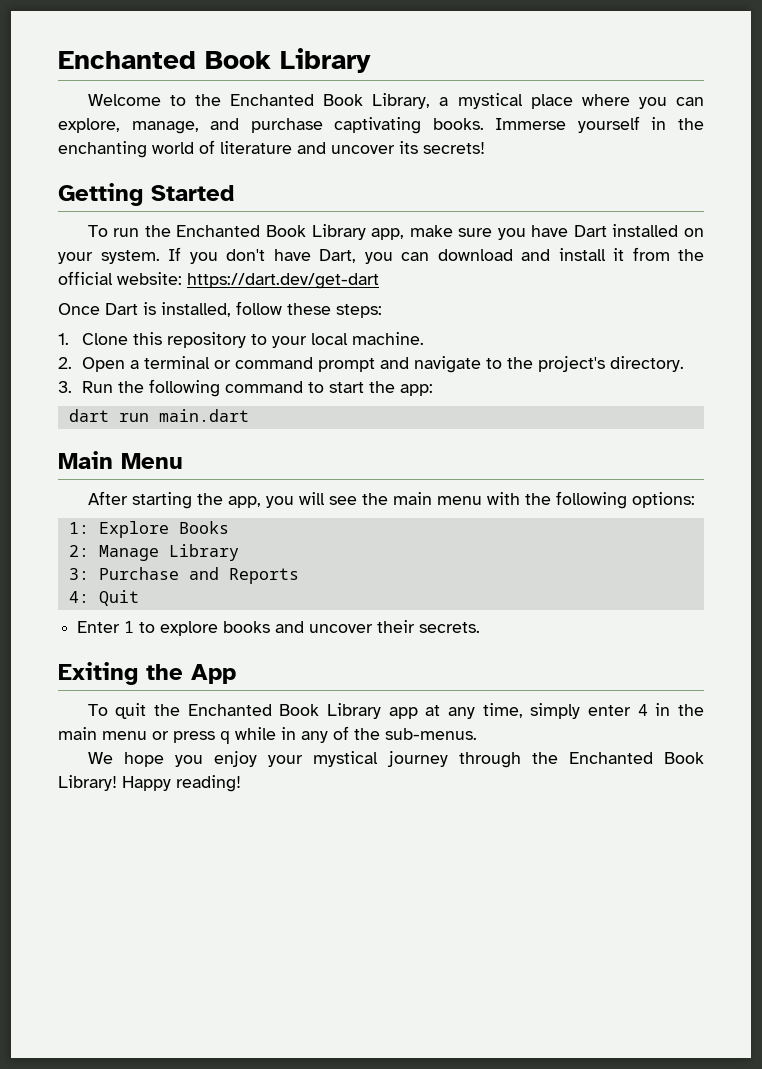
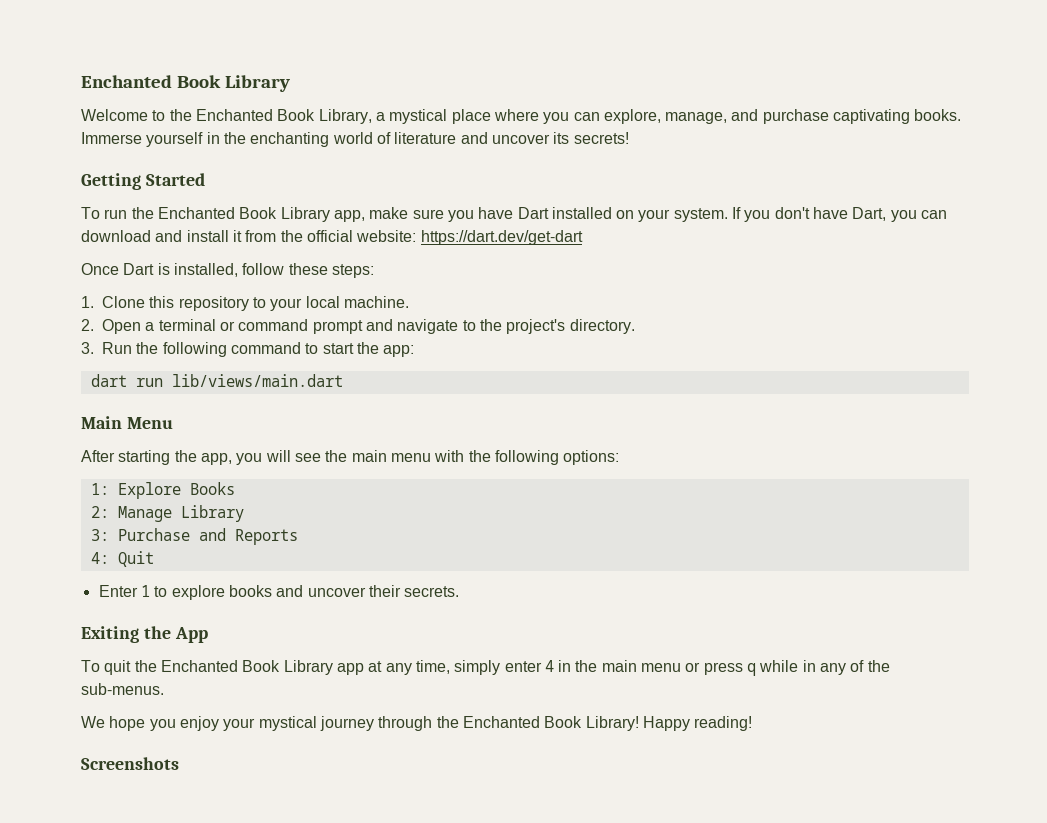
- dart run main.dart
+ dart run lib/views/main.dart
+ Screenshots

